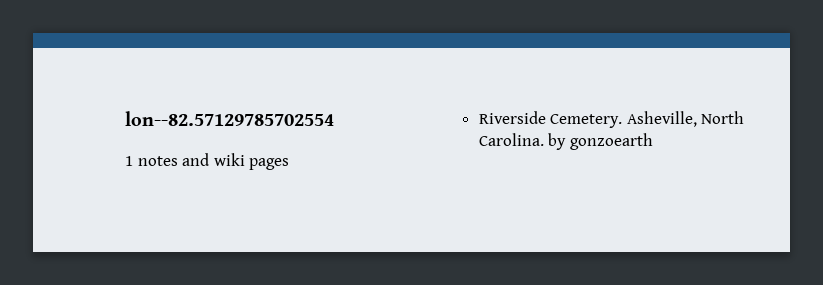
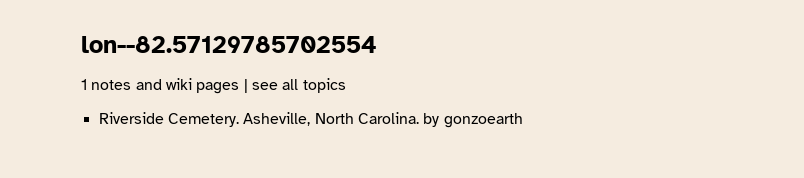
- 1 notes and wiki pages
+ 1 notes and wiki pages | see all topics

